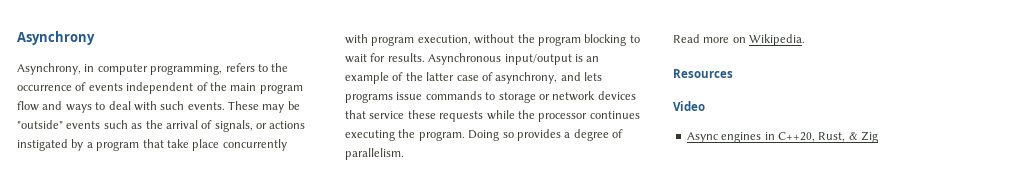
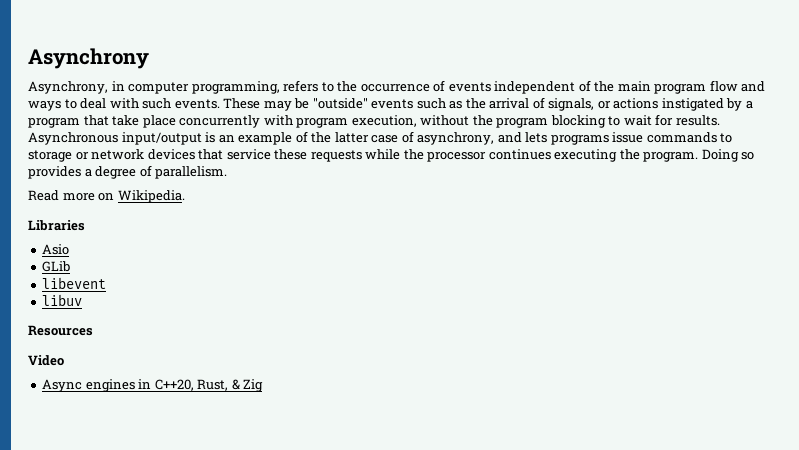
+ Libraries
+ Asio
+ GLib
+ libevent
+ libuv

